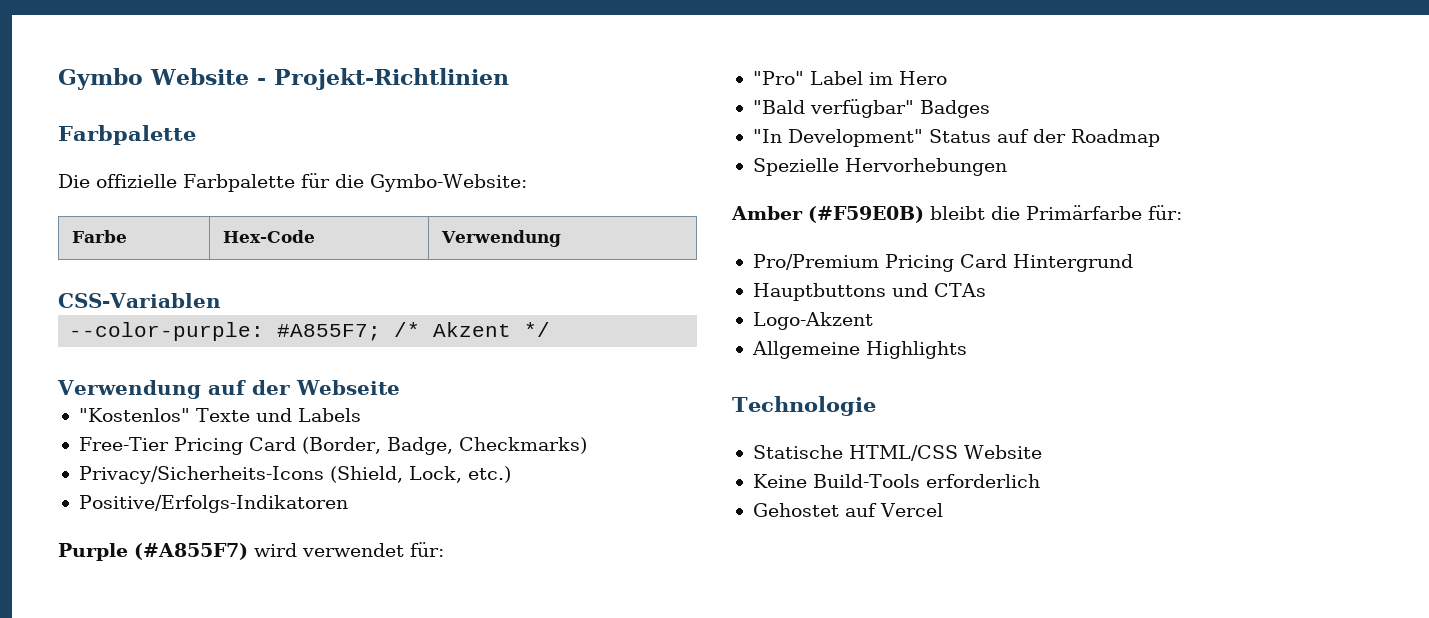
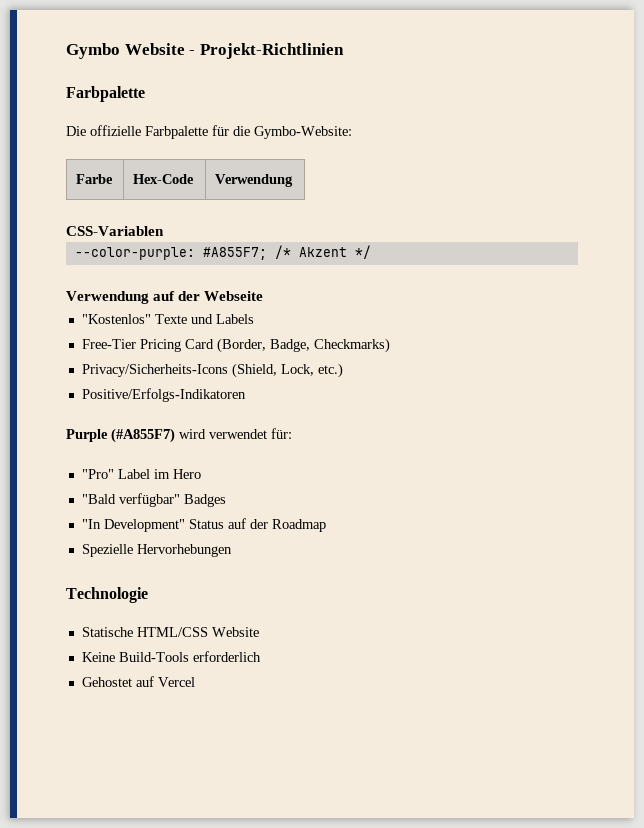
- Amber (#F59E0B) bleibt die Primärfarbe für:
- Pro/Premium Pricing Card Hintergrund
- Hauptbuttons und CTAs
- Logo-Akzent
- Allgemeine Highlights

